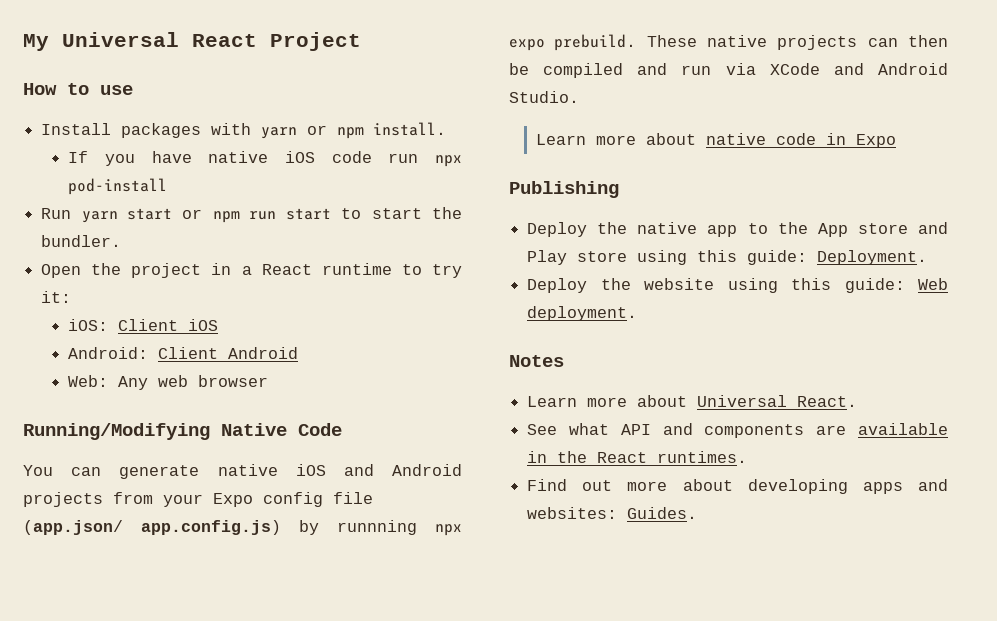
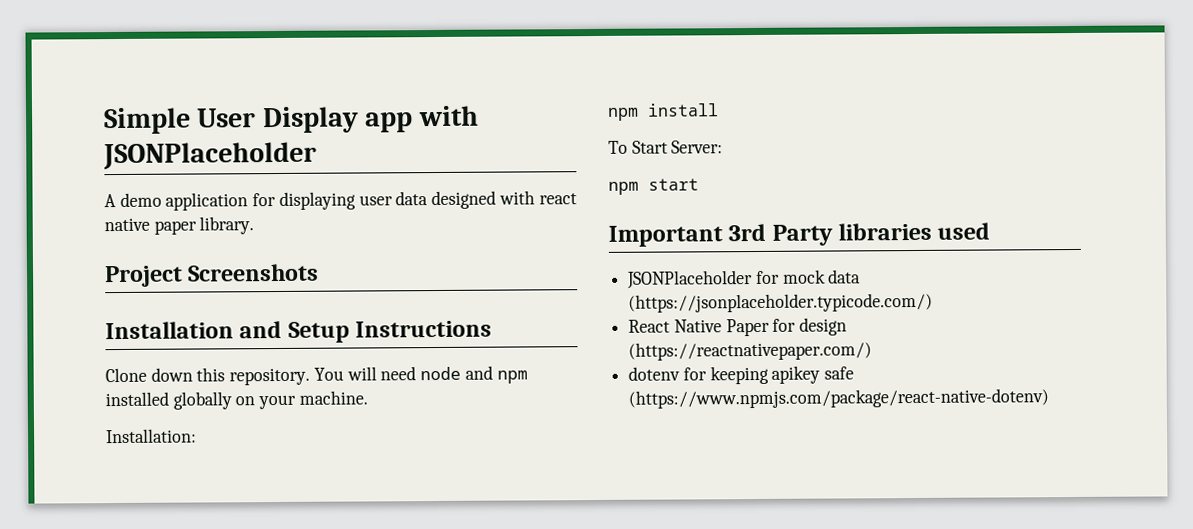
- My Universal React Project
- How to use
- Install packages with yarn or npm install.
- If you have native iOS code run npx pod-install
- Run yarn start or npm run start to start the bundler.
- Open the project in a React runtime to try it:
- iOS: Client iOS
- Android: Client Android
- Web: Any web browser
- Running/Modifying Native Code
- You can generate native iOS and Android projects from your Expo config file (app.json/ app.config.js) by runnning npx expo prebuild. These native projects can then be compiled and run via XCode and Android Studio.
- Learn more about native code in Expo
- Publishing
- Deploy the native app to the App store and Play store using this guide: Deployment.
- Deploy the website using this guide: Web deployment.
- Notes
- Learn more about Universal React.
- See what API and components are available in the React runtimes.
- Find out more about developing apps and websites: Guides.
+ Simple User Display app with JSONPlaceholder
+ A demo application for displaying user data designed with react native paper library.
+ Project Screenshots
+ Installation and Setup Instructions
+ Clone down this repository. You will need node and npm installed globally on your machine.
+ Installation:
+ npm install
+ To Start Server:
+ npm start
+ Important 3rd Party libraries used
+ JSONPlaceholder for mock data (https://jsonplaceholder.typicode.com/)
+ React Native Paper for design (https://reactnativepaper.com/)
+ dotenv for keeping apikey safe (https://www.npmjs.com/package/react-native-dotenv)

